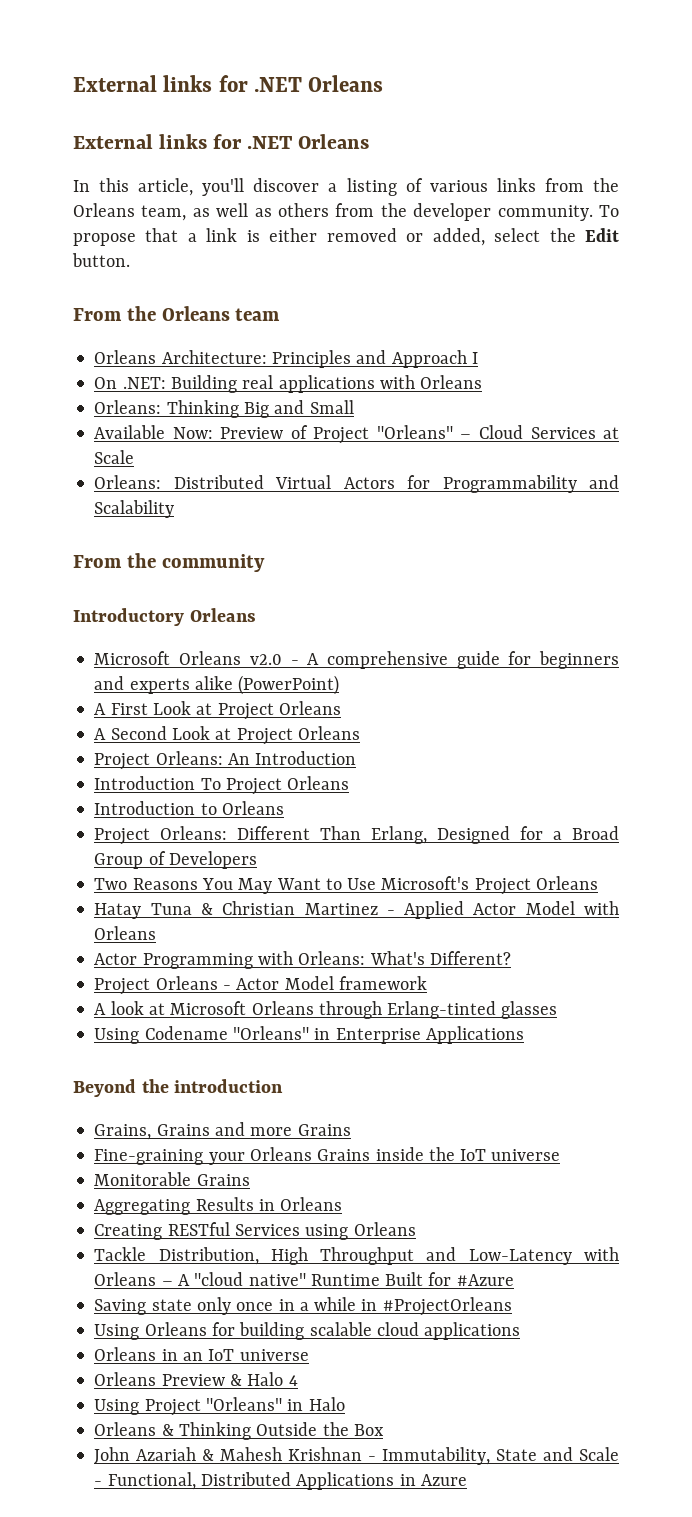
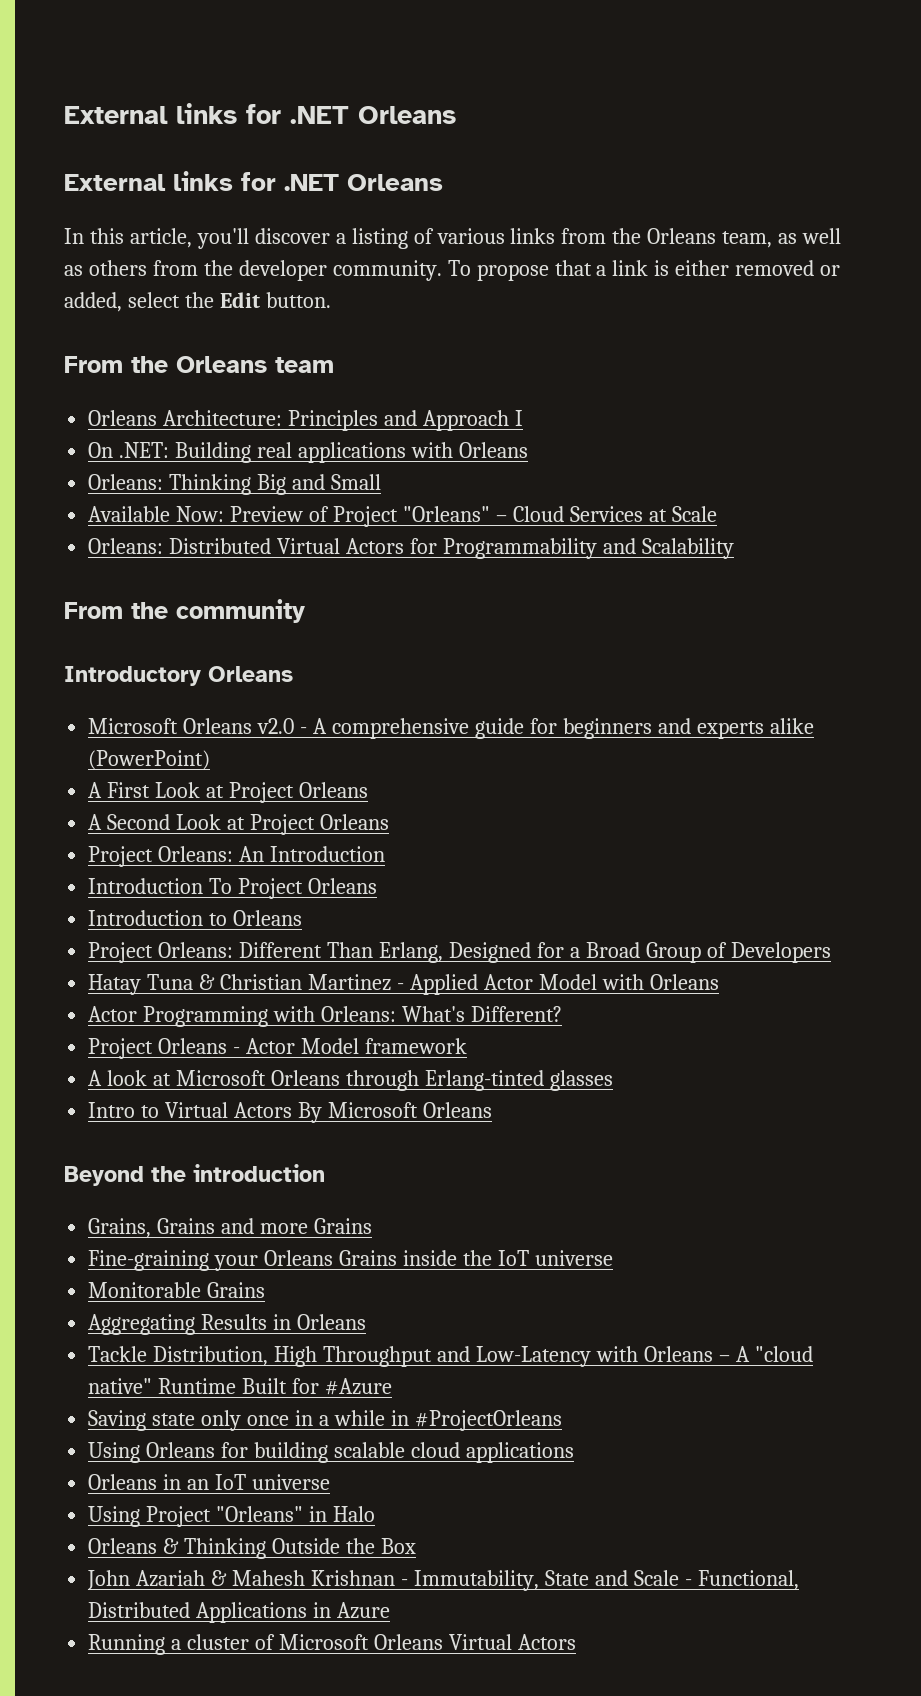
- Two Reasons You May Want to Use Microsoft's Project Orleans
- Using Codename "Orleans" in Enterprise Applications
+ Intro to Virtual Actors By Microsoft Orleans
- Creating RESTful Services using Orleans
- Orleans Preview & Halo 4
+ Running a cluster of Microsoft Orleans Virtual Actors

